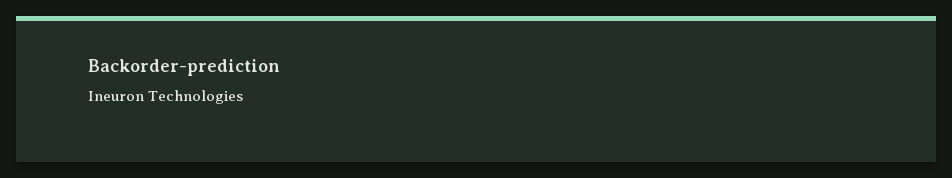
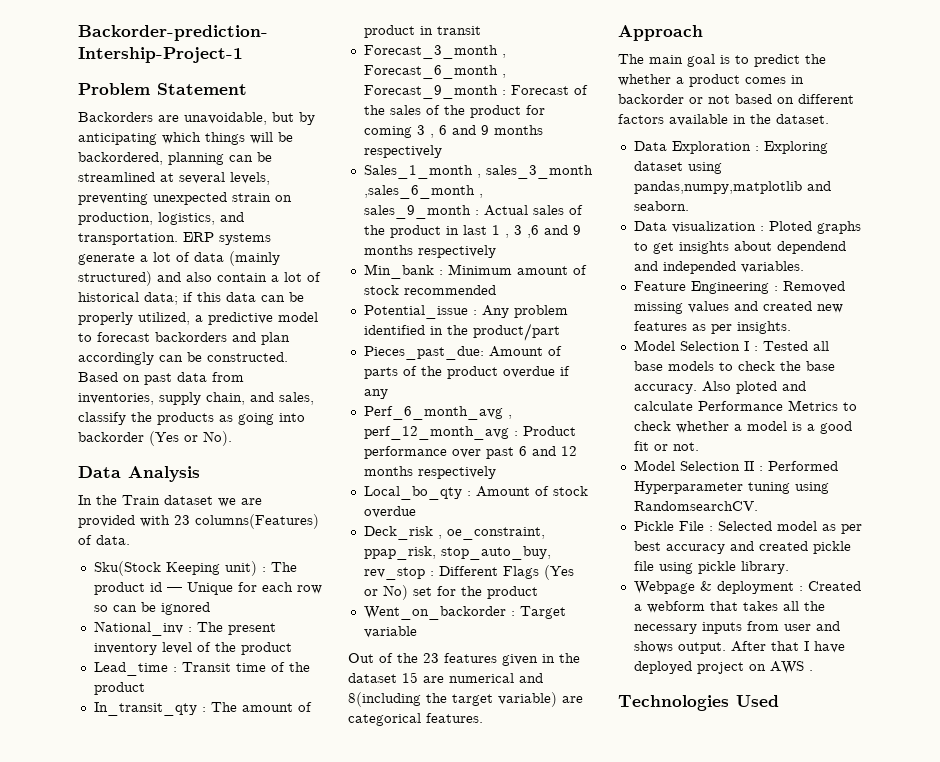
- Backorder-prediction
- Ineuron Technologies
+ Backorder-prediction- Intership-Project-1
+ Problem Statement
+ Backorders are unavoidable, but by anticipating which things will be backordered, planning can be streamlined at several levels, preventing unexpected strain on production, logistics, and transportation. ERP systems generate a lot of data (mainly structured) and also contain a lot of historical data; if this data can be properly utilized, a predictive model to forecast backorders and plan accordingly can be constructed. Based on past data from inventories, supply chain, and sales, classify the products as going into backorder (Yes or No).
+ Data Analysis
+ In the Train dataset we are provided with 23 columns(Features) of data.
+ Sku(Stock Keeping unit) : The product id — Unique for each row so can be ignored
+ National_inv : The present inventory level of the product
+ Lead_time : Transit time of the product
+ In_transit_qty : The amount of product in transit
+ Forecast_3_month , Forecast_6_month , Forecast_9_month : Forecast of the sales of the product for coming 3 , 6 and 9 months respectively
+ Sales_1_month , sales_3_month ,sales_6_month , sales_9_month : Actual sales of the product in last 1 , 3 ,6 and 9 months respectively
+ Min_bank : Minimum amount of stock recommended
+ Potential_issue : Any problem identified in the product/part
+ Pieces_past_due: Amount of parts of the product overdue if any
+ Perf_6_month_avg , perf_12_month_avg : Product performance over past 6 and 12 months respectively
+ Local_bo_qty : Amount of stock overdue
+ Deck_risk , oe_constraint, ppap_risk, stop_auto_buy, rev_stop : Different Flags (Yes or No) set for the product
+ Went_on_backorder : Target variable
+ Out of the 23 features given in the dataset 15 are numerical and 8(including the target variable) are categorical features.
+ Approach
+ The main goal is to predict the whether a product comes in backorder or not based on different factors available in the dataset.
+ Data Exploration : Exploring dataset using pandas,numpy,matplotlib and seaborn.
+ Data visualization : Ploted graphs to get insights about dependend and independed variables.
+ Feature Engineering : Removed missing values and created new features as per insights.
+ Model Selection I : Tested all base models to check the base accuracy. Also ploted and calculate Performance Metrics to check whether a model is a good fit or not.
+ Model Selection II : Performed Hyperparameter tuning using RandomsearchCV.
+ Pickle File : Selected model as per best accuracy and created pickle file using pickle library.
+ Webpage & deployment : Created a webform that takes all the necessary inputs from user and shows output. After that I have deployed project on AWS .
+ Technologies Used

